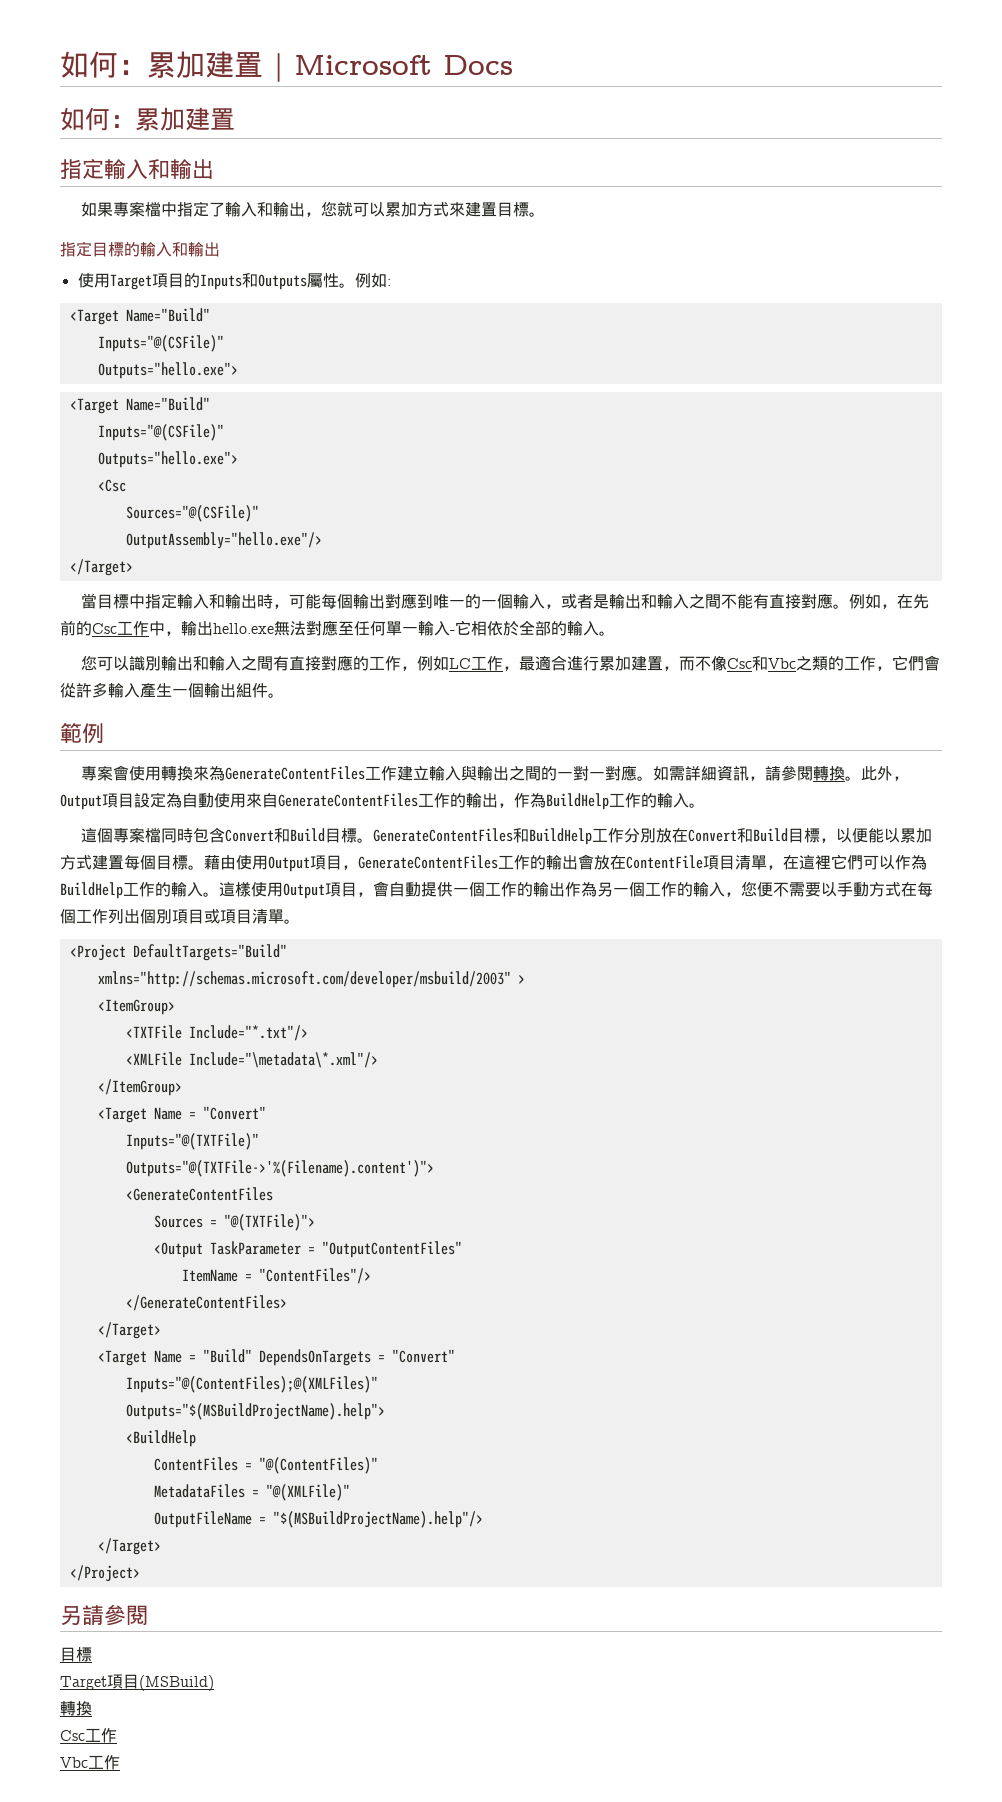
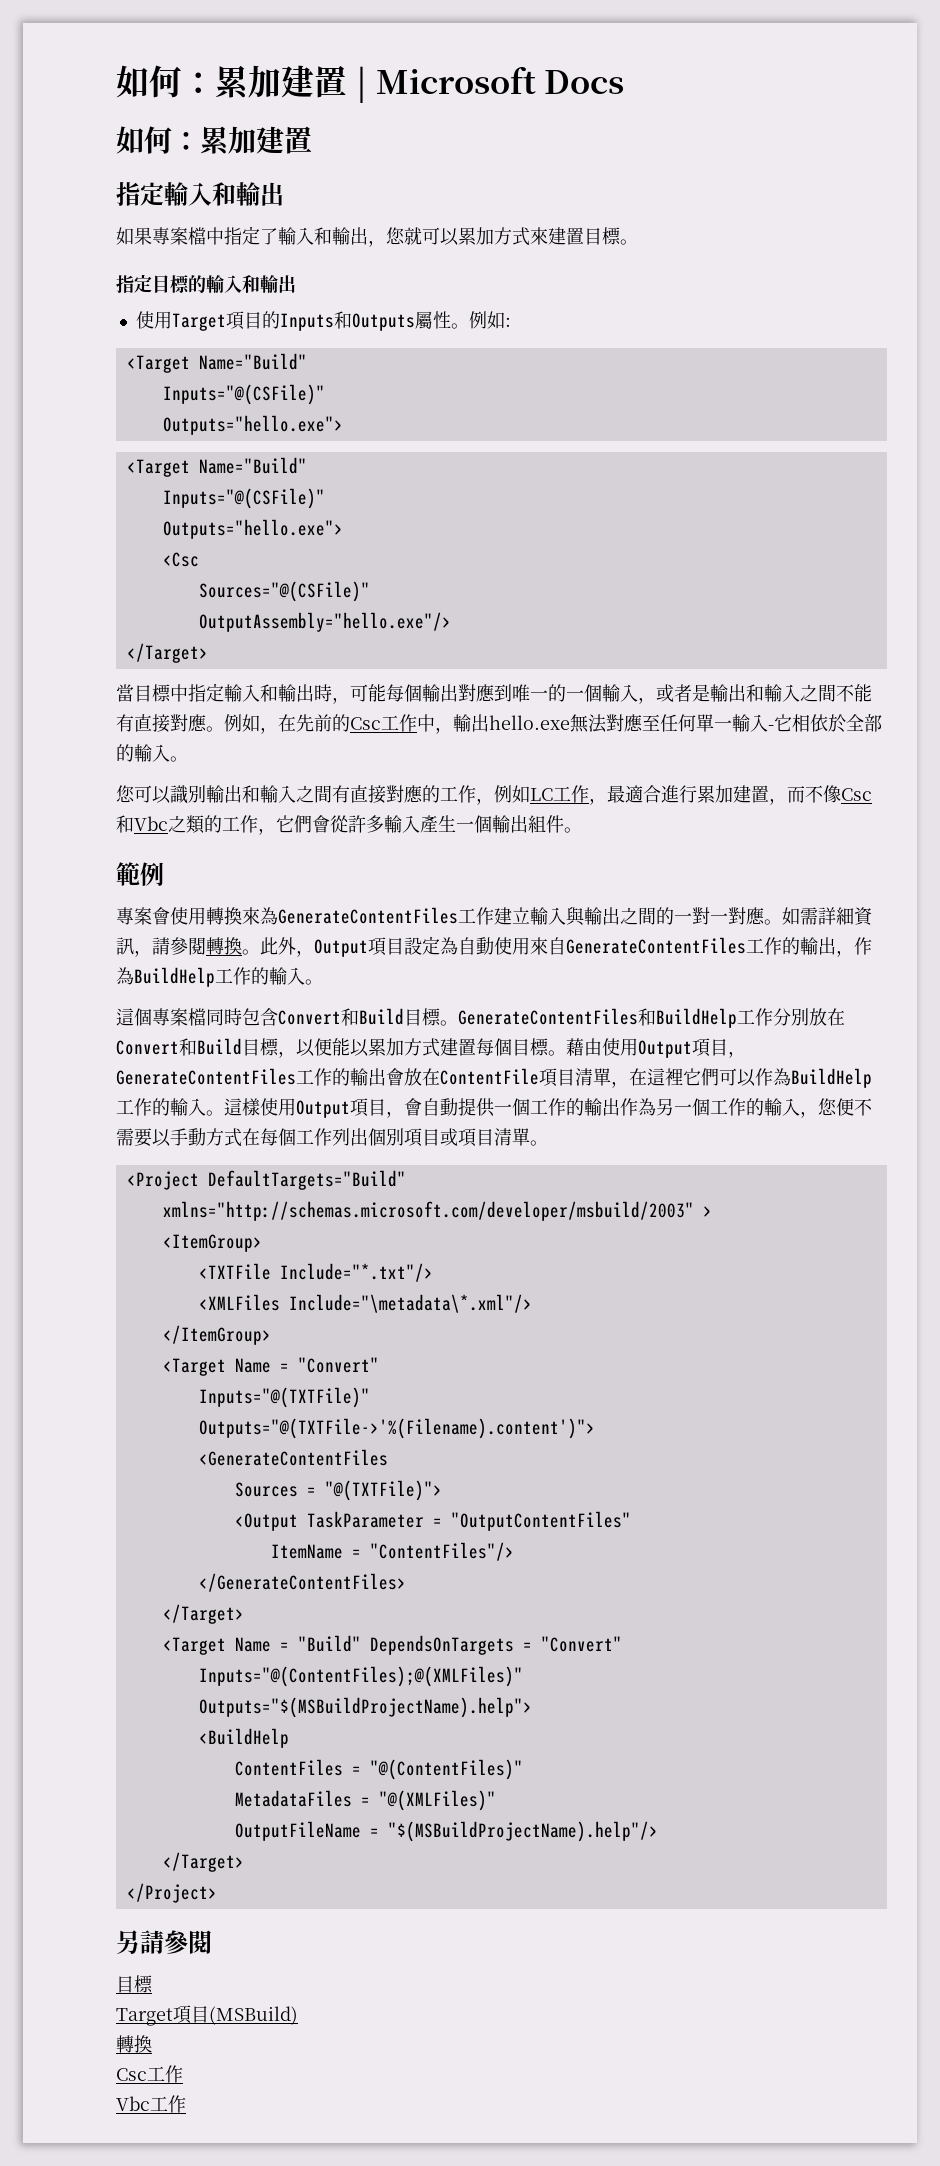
- <XMLFile Include="\metadata\*.xml"/>
+ <XMLFiles Include="\metadata\*.xml"/>
- MetadataFiles = "@(XMLFile)"
+ MetadataFiles = "@(XMLFiles)"

